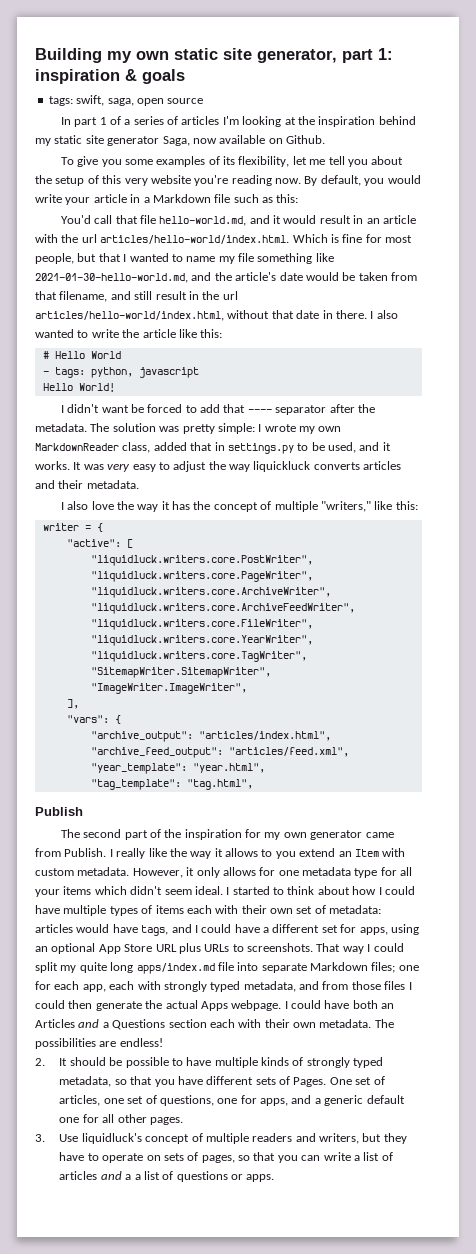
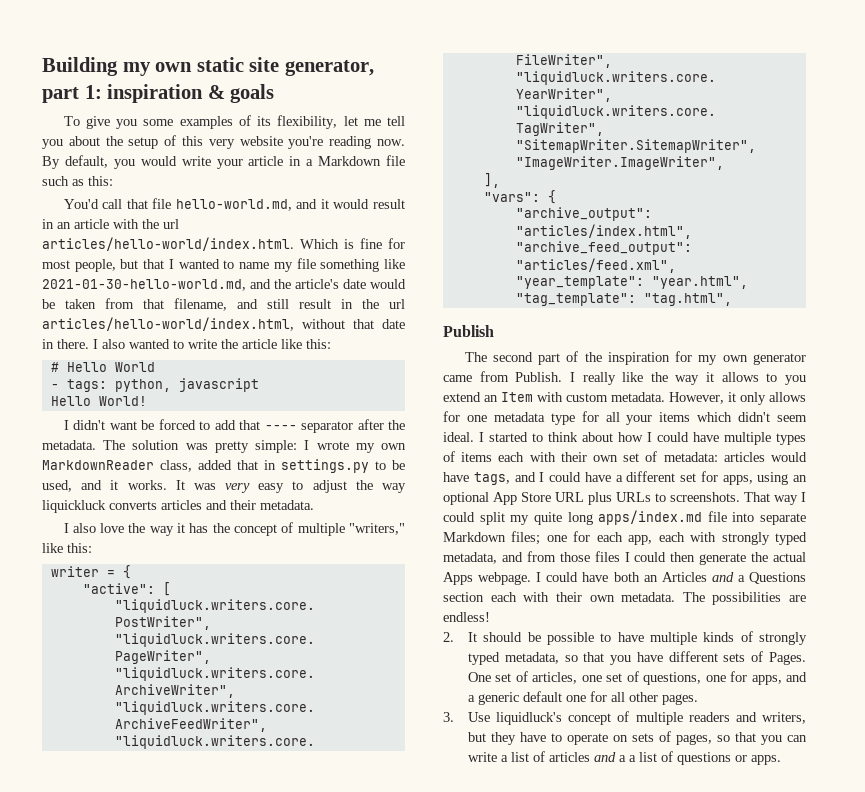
- tags: swift, saga, open source
- In part 1 of a series of articles I'm looking at the inspiration behind my static site generator Saga, now available on Github.

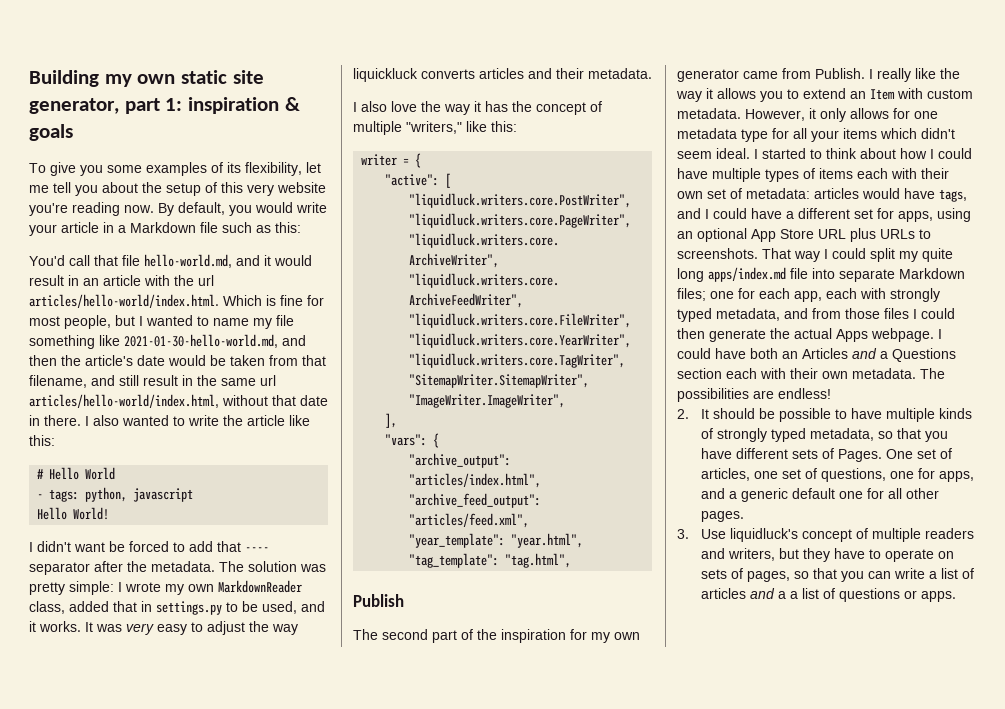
- You'd call that file hello-world.md, and it would result in an article with the url articles/hello-world/index.html. Which is fine for most people, but that I wanted to name my file something like 2021-01-30-hello-world.md, and the article's date would be taken from that filename, and still result in the url articles/hello-world/index.html, without that date in there.
+ You'd call that file hello-world.md, and it would result in an article with the url articles/hello-world/index.html. Which is fine for most people, but I wanted to name my file something like 2021-01-30-hello-world.md, and then the article's date would be taken from that filename, and still result in the same url articles/hello-world/index.html, without that date in there.
- I really like the way it allows to you extend an Item with custom metadata.
+ I really like the way it allows you to extend an Item with custom metadata.

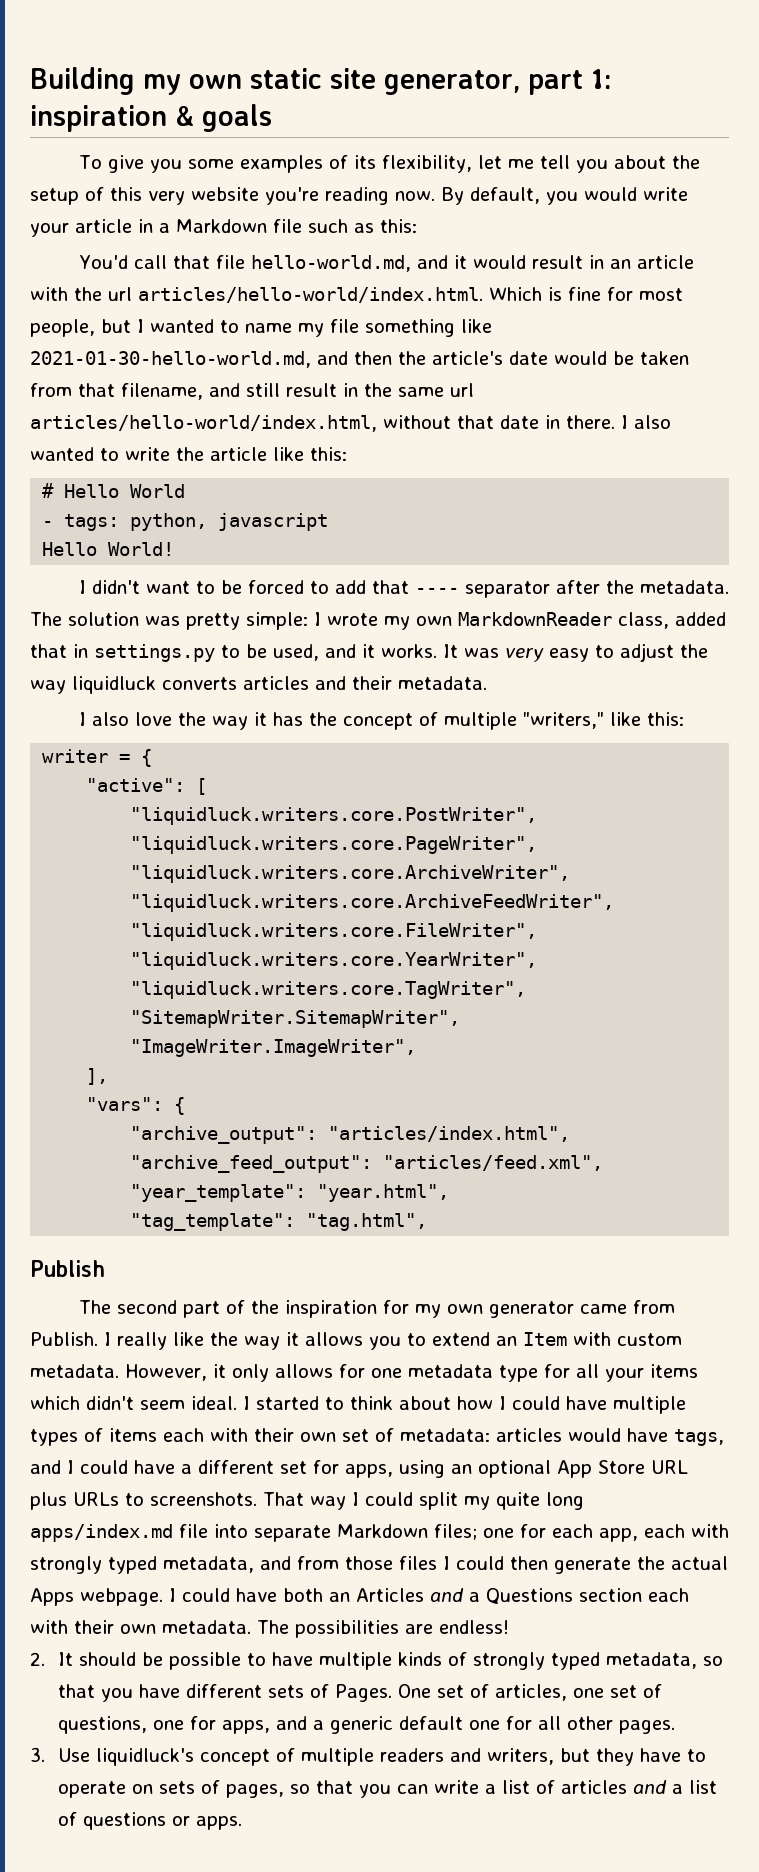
- I didn't want be forced to add that ---- separator after the metadata.
+ I didn't want to be forced to add that ---- separator after the metadata.
- It was very easy to adjust the way liquickluck converts articles and their metadata.
+ It was very easy to adjust the way liquidluck converts articles and their metadata.
- 3. Use liquidluck's concept of multiple readers and writers, but they have to operate on sets of pages, so that you can write a list of articles and a a list of questions or apps.
+ 3. Use liquidluck's concept of multiple readers and writers, but they have to operate on sets of pages, so that you can write a list of articles and a list of questions or apps.

